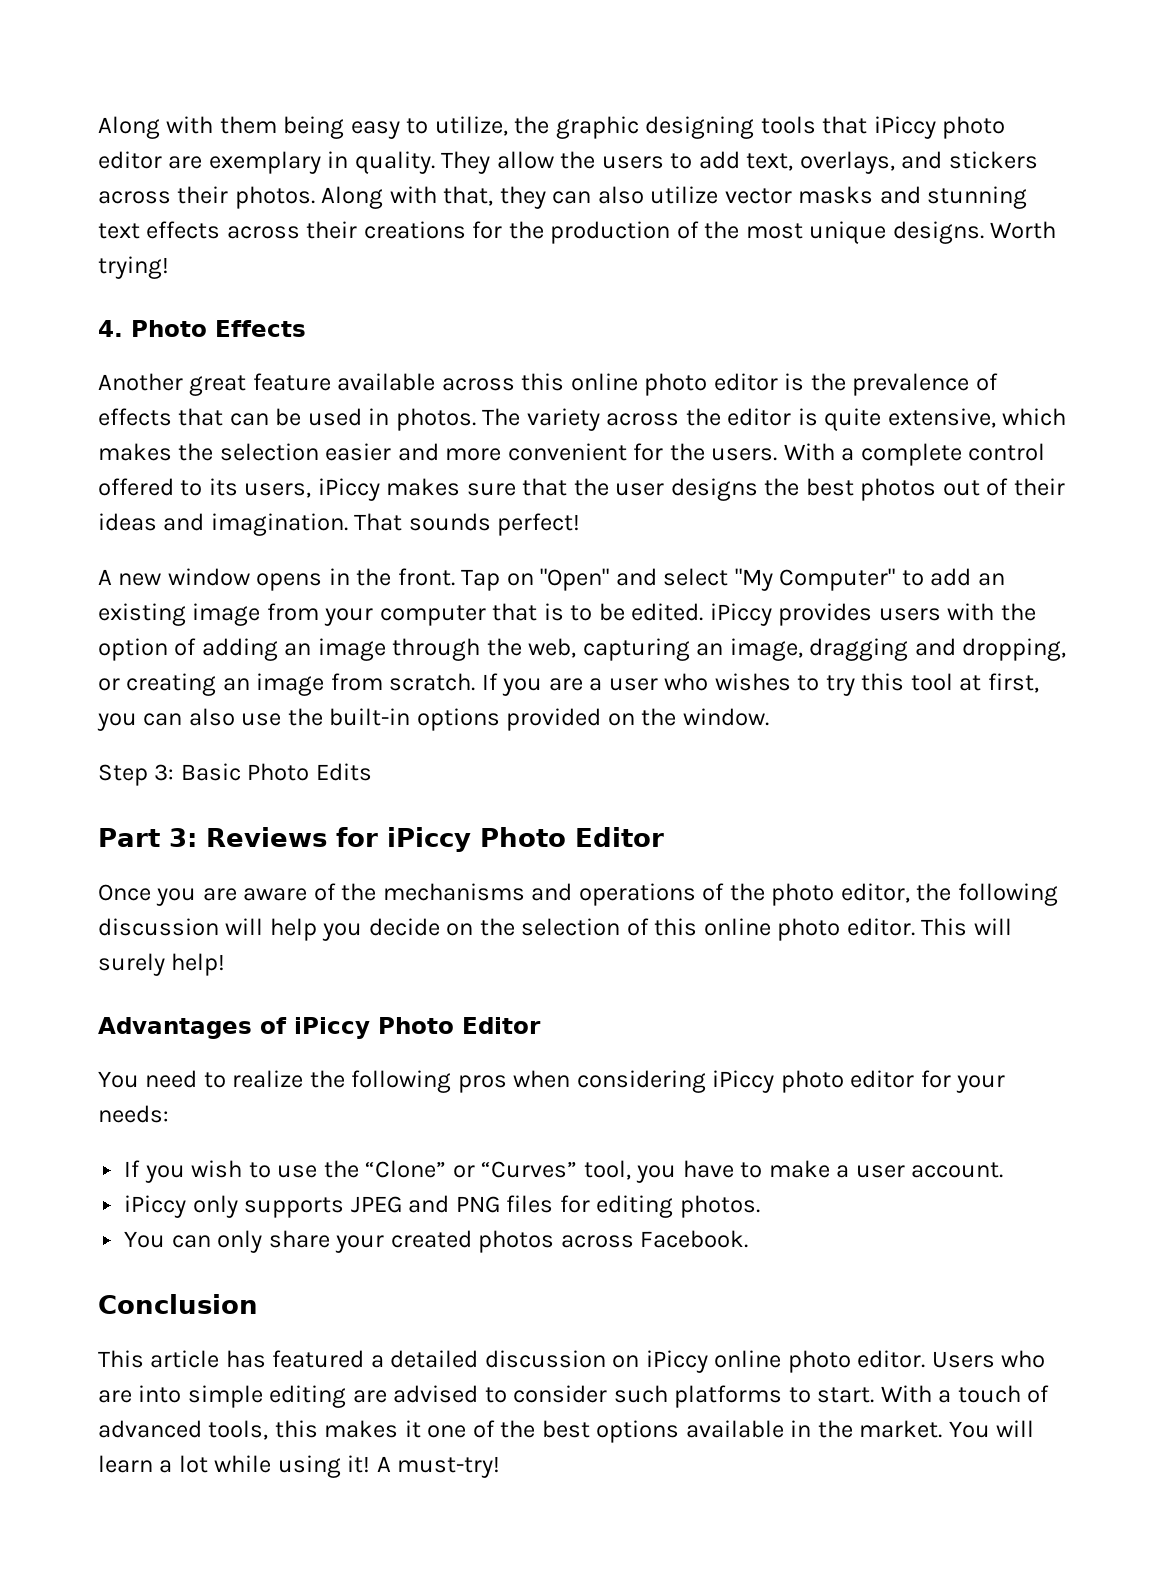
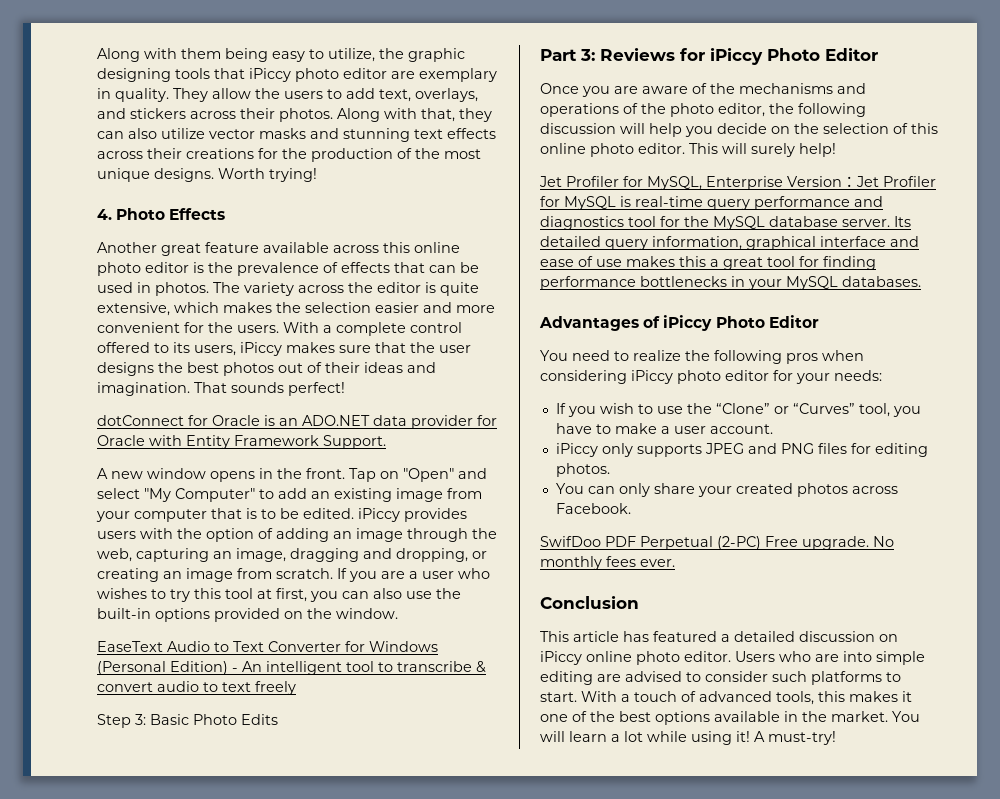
+ dotConnect for Oracle is an ADO.NET data provider for Oracle with Entity Framework Support.
+ EaseText Audio to Text Converter for Windows (Personal Edition) - An intelligent tool to transcribe & convert audio to text freely
+ Jet Profiler for MySQL, Enterprise Version：Jet Profiler for MySQL is real-time query performance and diagnostics tool for the MySQL database server. Its detailed query information, graphical interface and ease of use makes this a great tool for finding performance bottlenecks in your MySQL databases.
+ SwifDoo PDF Perpetual (2-PC) Free upgrade. No monthly fees ever.

